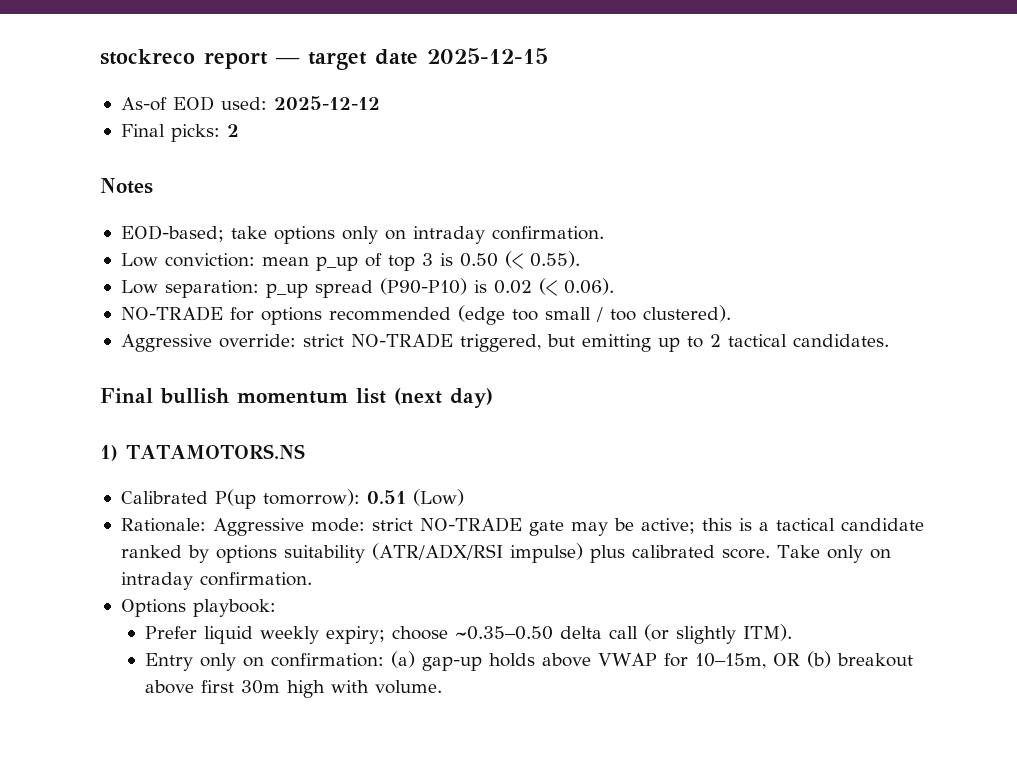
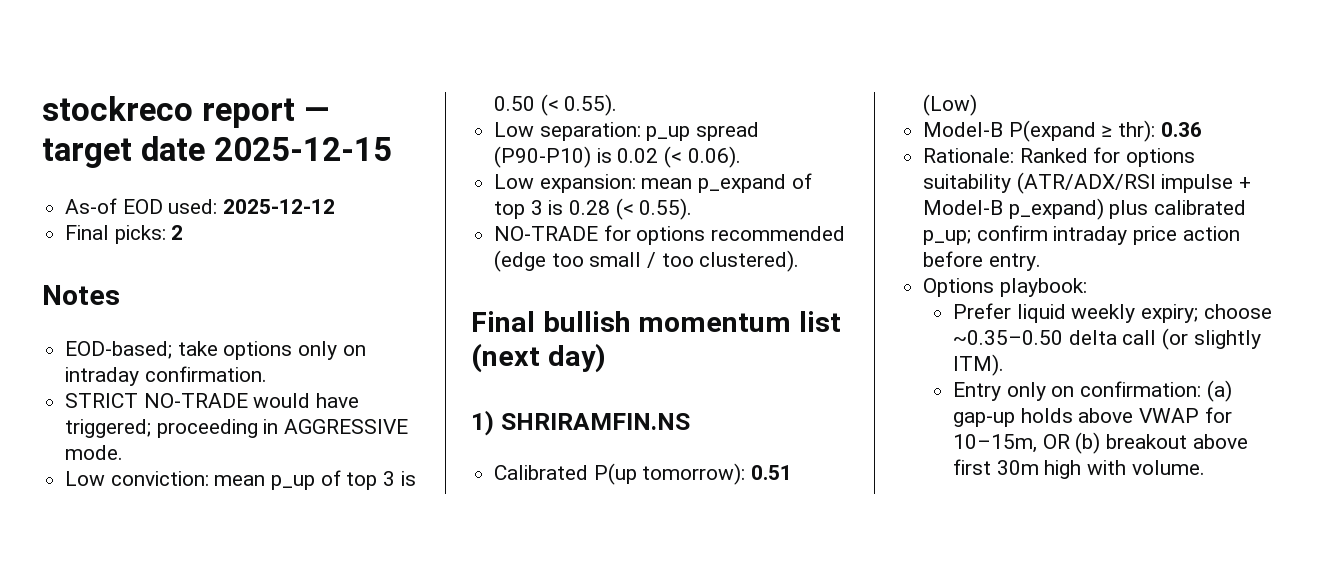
+ STRICT NO-TRADE would have triggered; proceeding in AGGRESSIVE mode.
+ Low expansion: mean p_expand of top 3 is 0.28 (< 0.55).
- Aggressive override: strict NO-TRADE triggered, but emitting up to 2 tactical candidates.
- 1) TATAMOTORS.NS
+ 1) SHRIRAMFIN.NS
- Rationale: Aggressive mode: strict NO-TRADE gate may be active; this is a tactical candidate ranked by options suitability (ATR/ADX/RSI impulse) plus calibrated score. Take only on intraday confirmation.
+ Model-B P(expand ≥ thr): 0.36
+ Rationale: Ranked for options suitability (ATR/ADX/RSI impulse + Model-B p_expand) plus calibrated p_up; confirm intraday price action before entry.

